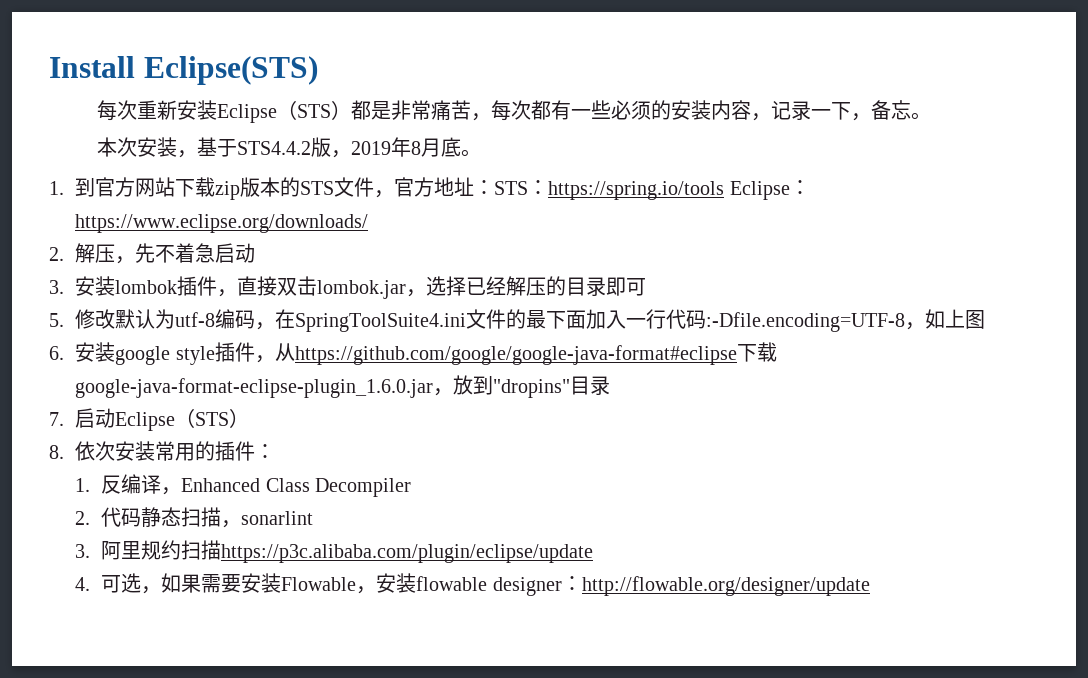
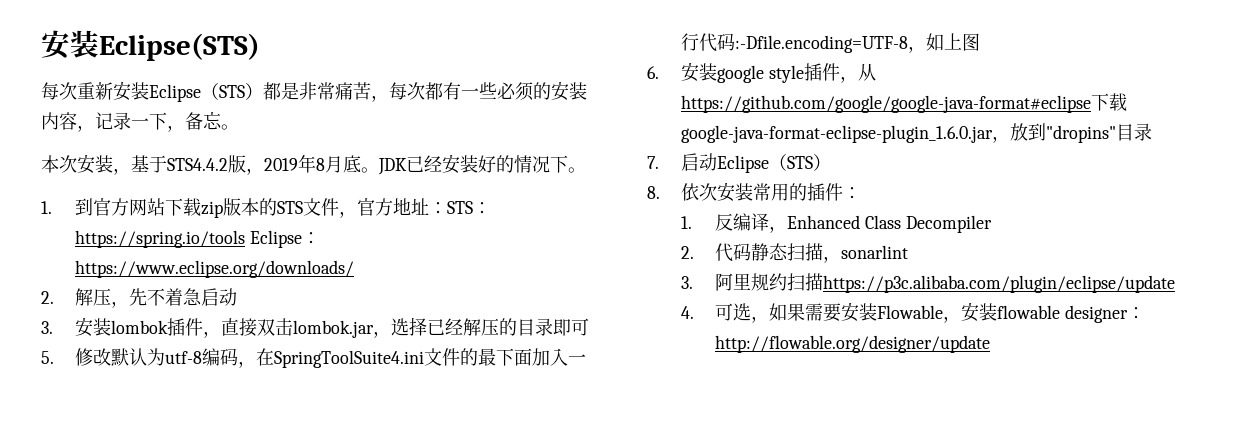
- Install Eclipse(STS)
+ 安装Eclipse(STS)
+ JDK已经安装好的情况下。

